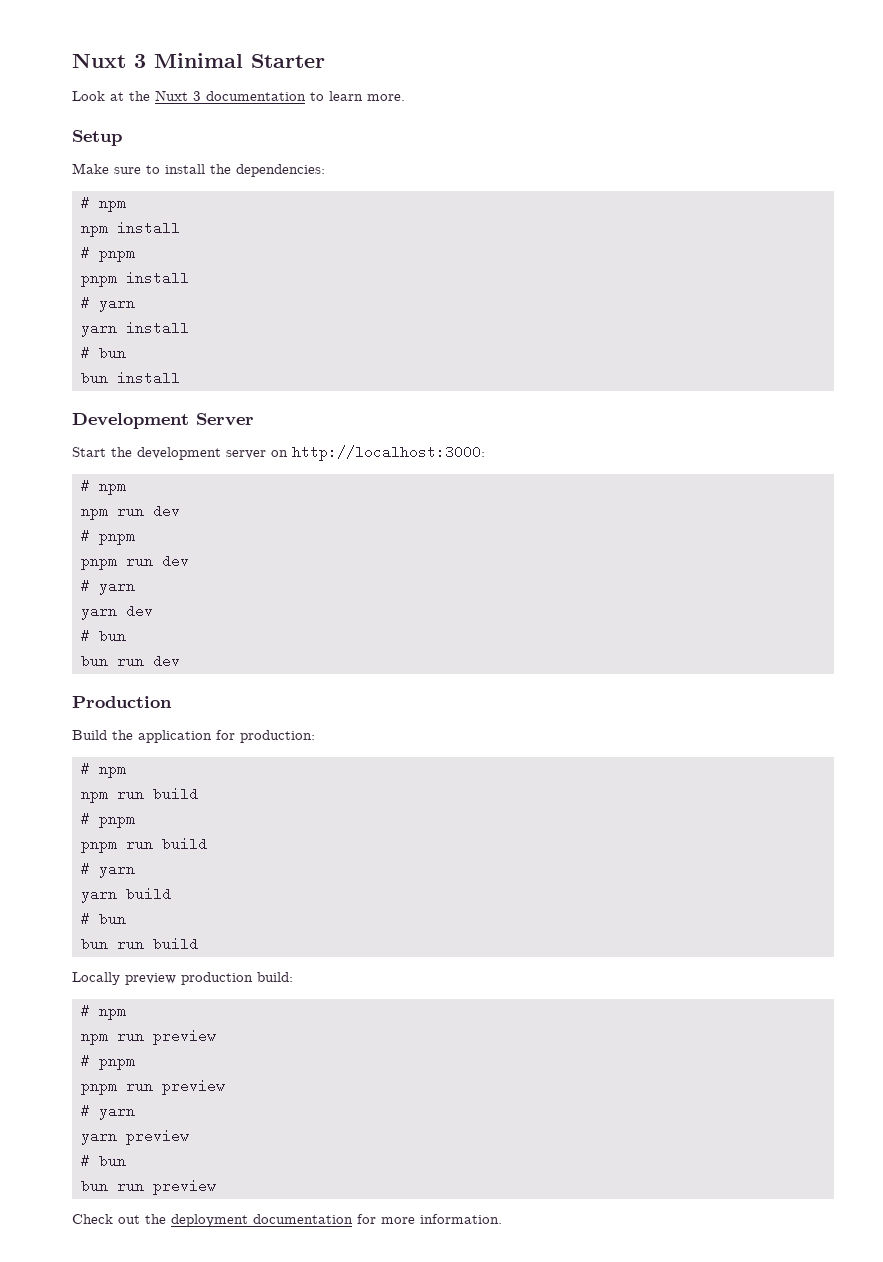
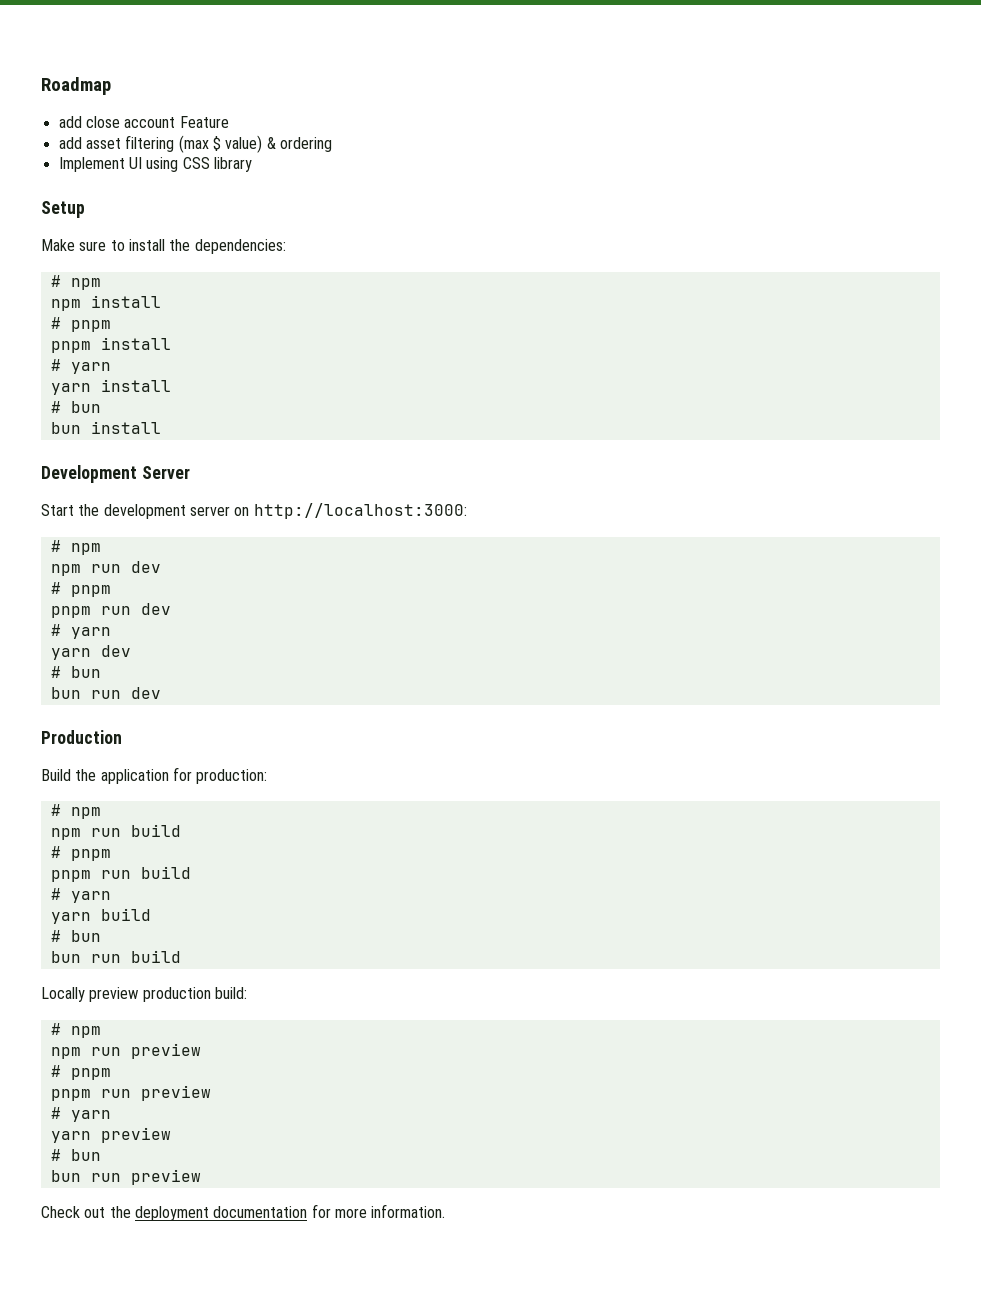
- Nuxt 3 Minimal Starter
- Look at the Nuxt 3 documentation to learn more.
+ Roadmap
+ add close account Feature
+ add asset filtering (max $ value) & ordering
+ Implement UI using CSS library

